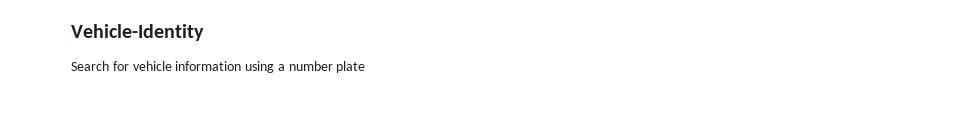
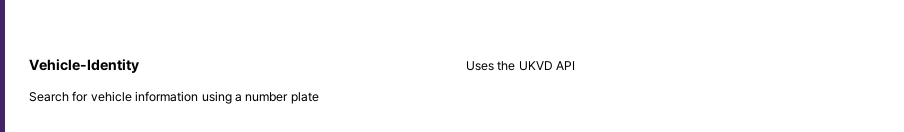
+ Uses the UKVD API

